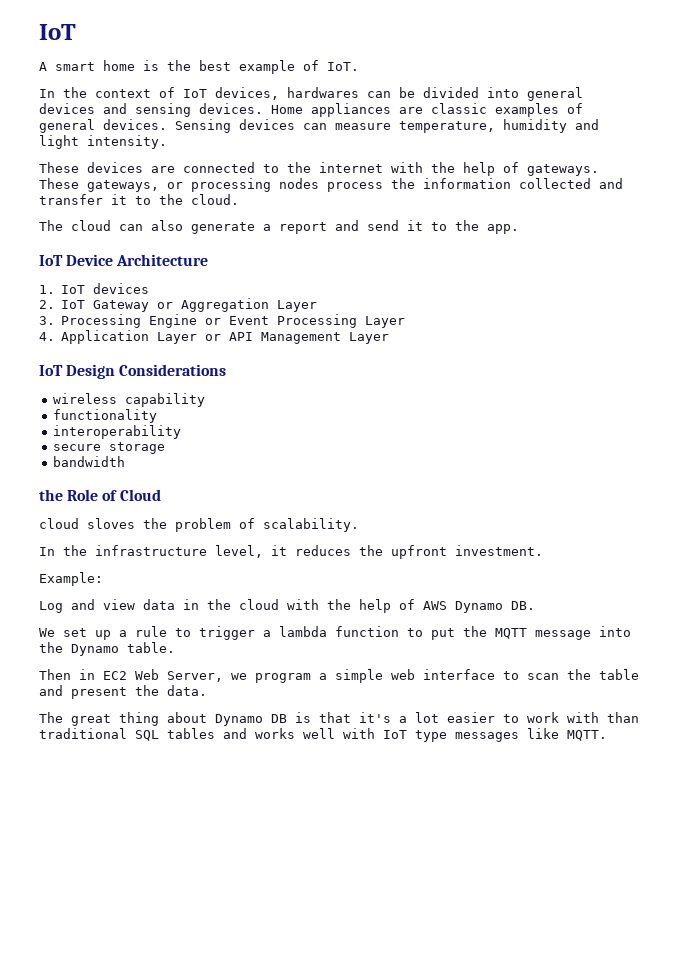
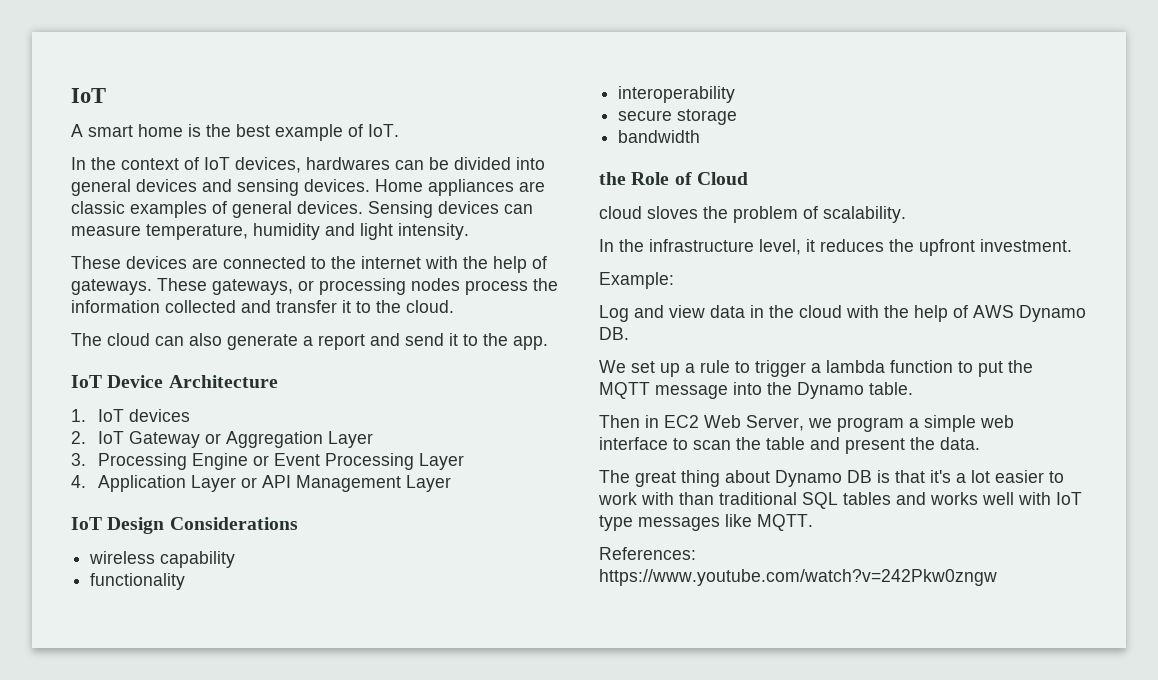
+ References: https://www.youtube.com/watch?v=242Pkw0zngw

